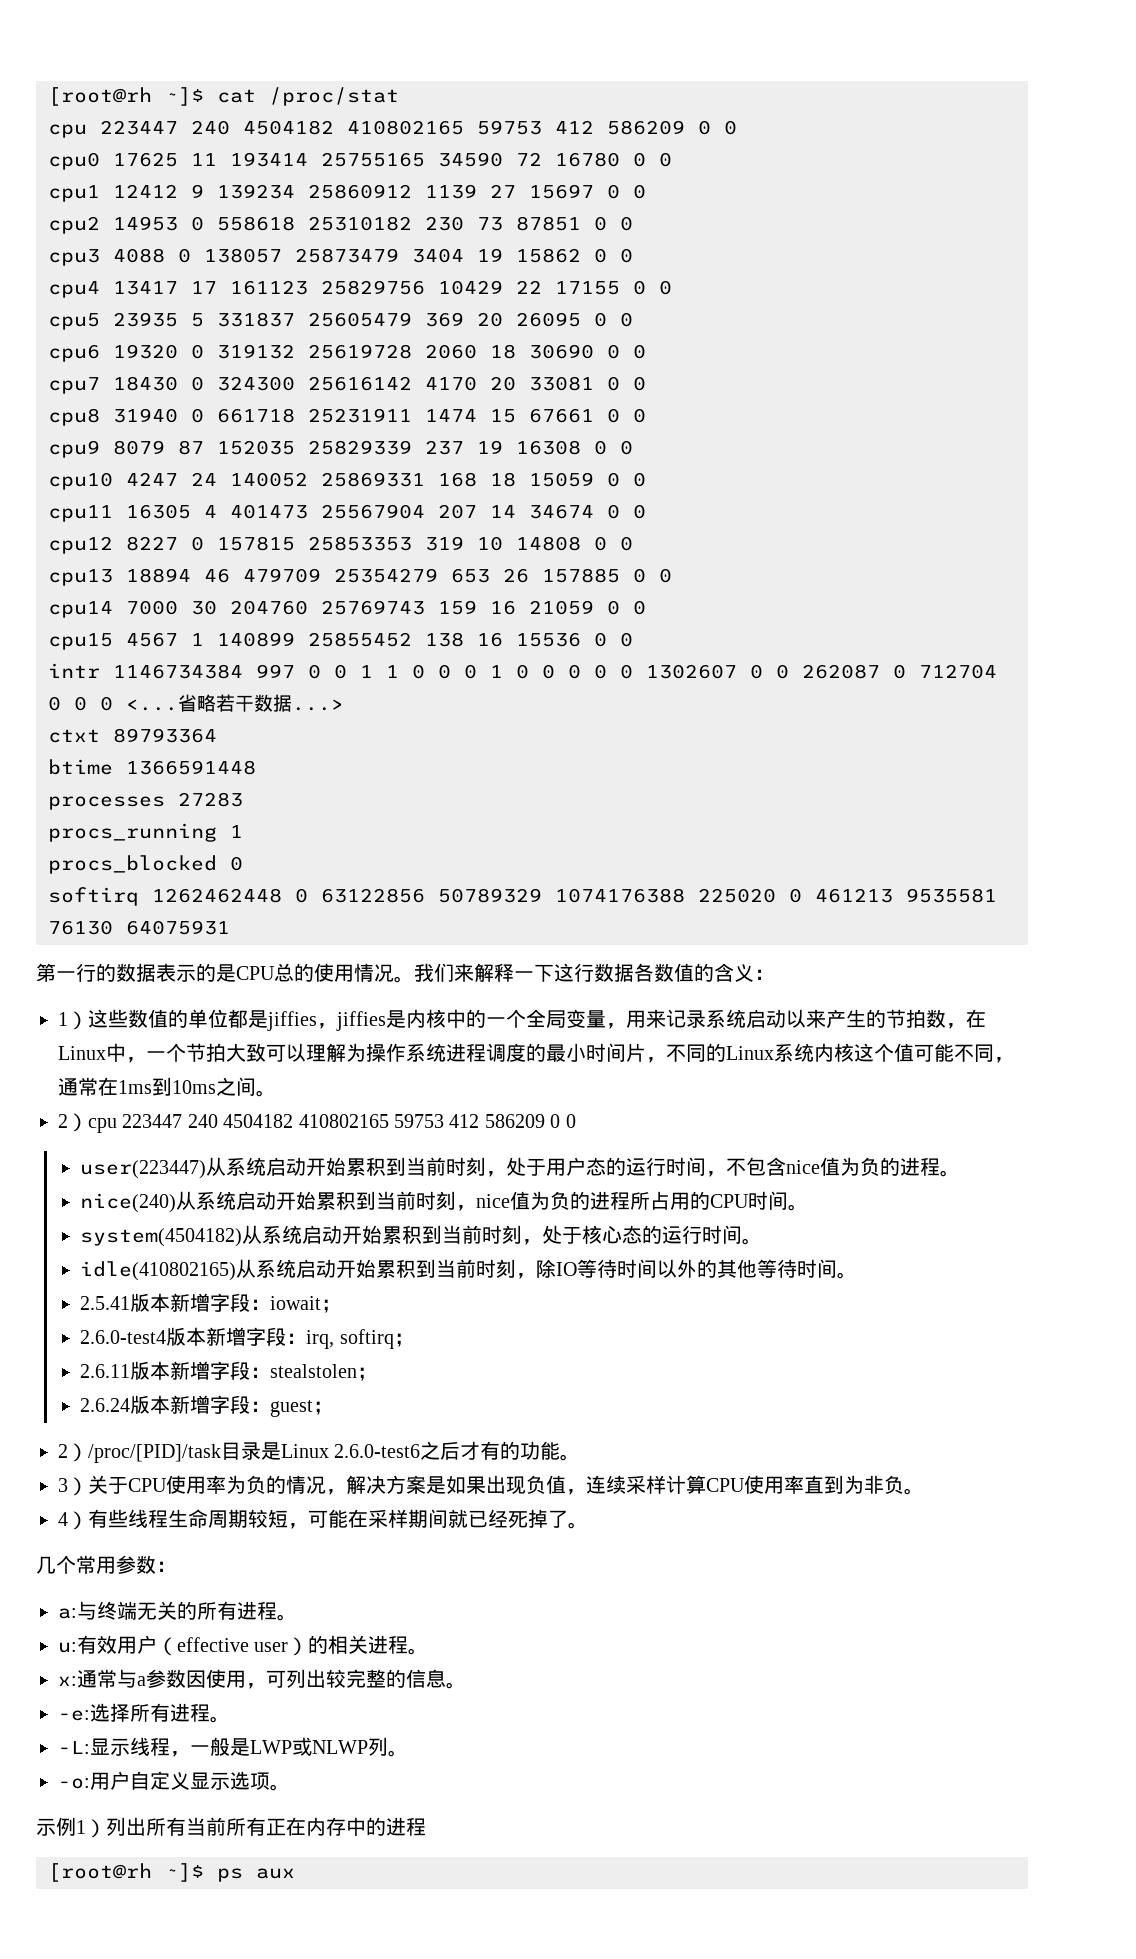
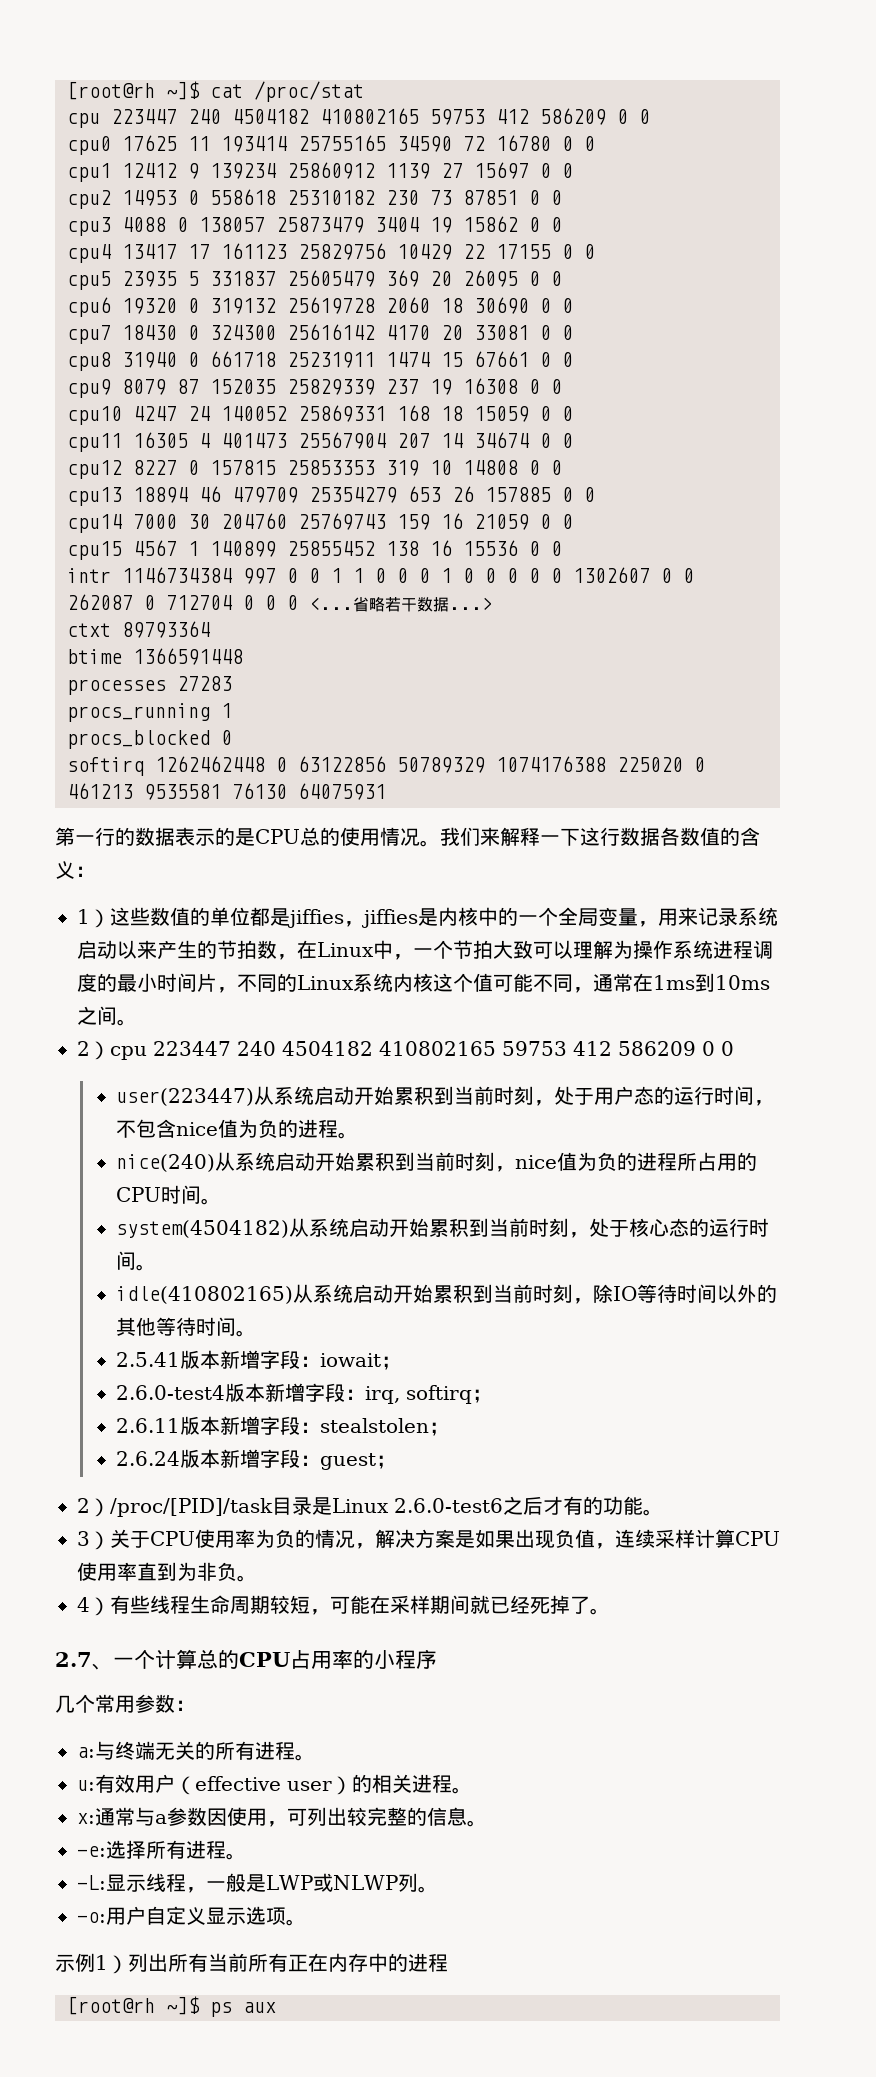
+ 2.7、一个计算总的CPU占用率的小程序

